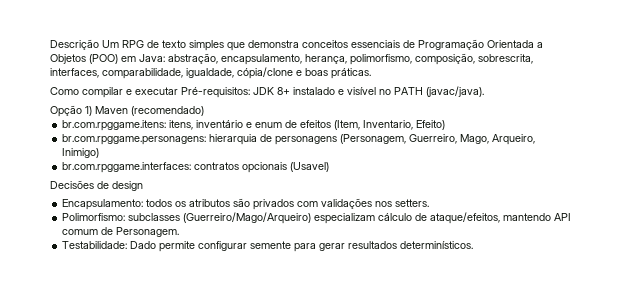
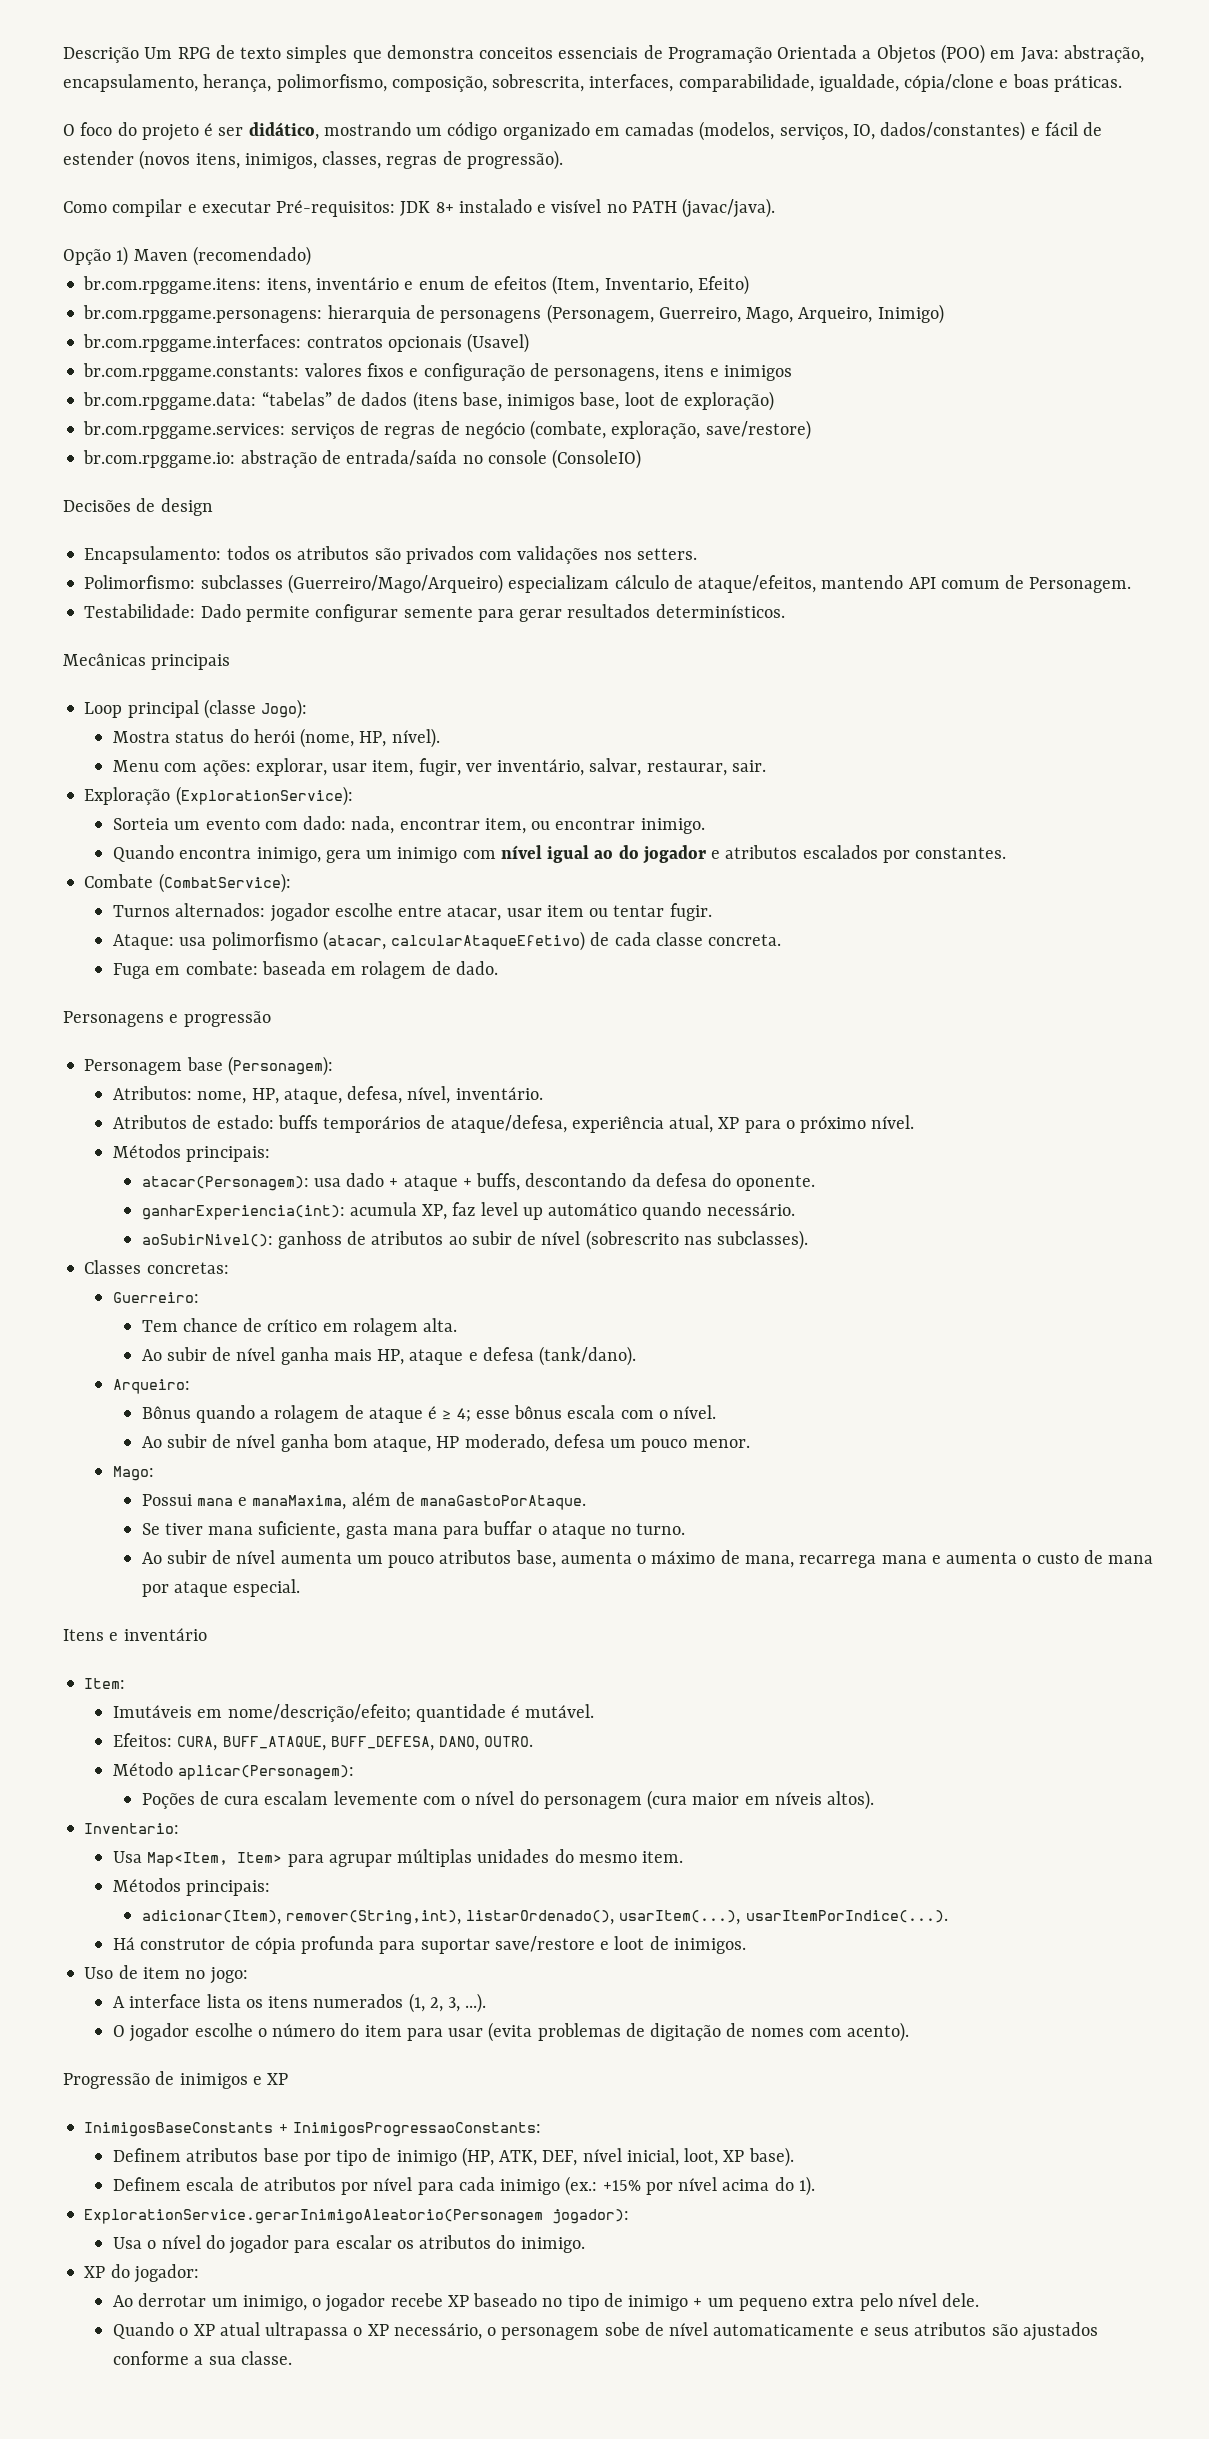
+ O foco do projeto é ser didático, mostrando um código organizado em camadas (modelos, serviços, IO, dados/constantes) e fácil de estender (novos itens, inimigos, classes, regras de progressão).
+ br.com.rpggame.constants: valores fixos e configuração de personagens, itens e inimigos
+ br.com.rpggame.data: “tabelas” de dados (itens base, inimigos base, loot de exploração)
+ br.com.rpggame.services: serviços de regras de negócio (combate, exploração, save/restore)
+ br.com.rpggame.io: abstração de entrada/saída no console (ConsoleIO)
+ Mecânicas principais
+ Loop principal (classe Jogo):
+ Mostra status do herói (nome, HP, nível).
+ Menu com ações: explorar, usar item, fugir, ver inventário, salvar, restaurar, sair.
+ Exploração (ExplorationService):
+ Sorteia um evento com dado: nada, encontrar item, ou encontrar inimigo.
+ Quando encontra inimigo, gera um inimigo com nível igual ao do jogador e atributos escalados por constantes.
+ Combate (CombatService):
+ Turnos alternados: jogador escolhe entre atacar, usar item ou tentar fugir.
+ Ataque: usa polimorfismo (atacar, calcularAtaqueEfetivo) de cada classe concreta.
+ Fuga em combate: baseada em rolagem de dado.
+ Personagens e progressão
+ Personagem base (Personagem):
+ Atributos: nome, HP, ataque, defesa, nível, inventário.
+ Atributos de estado: buffs temporários de ataque/defesa, experiência atual, XP para o próximo nível.
+ Métodos principais:
+ atacar(Personagem): usa dado + ataque + buffs, descontando da defesa do oponente.
+ ganharExperiencia(int): acumula XP, faz level up automático quando necessário.
+ aoSubirNivel(): ganhoss de atributos ao subir de nível (sobrescrito nas subclasses).
+ Classes concretas:
+ Guerreiro:
+ Tem chance de crítico em rolagem alta.
+ Ao subir de nível ganha mais HP, ataque e defesa (tank/dano).
+ Arqueiro:
+ Bônus quando a rolagem de ataque é ≥ 4; esse bônus escala com o nível.
+ Ao subir de nível ganha bom ataque, HP moderado, defesa um pouco menor.
+ Mago:
+ Possui mana e manaMaxima, além de manaGastoPorAtaque.
+ Se tiver mana suficiente, gasta mana para buffar o ataque no turno.
+ Ao subir de nível aumenta um pouco atributos base, aumenta o máximo de mana, recarrega mana e aumenta o custo de mana por ataque especial.
+ Itens e inventário
+ Item:
+ Imutáveis em nome/descrição/efeito; quantidade é mutável.
+ Efeitos: CURA, BUFF_ATAQUE, BUFF_DEFESA, DANO, OUTRO.
+ Método aplicar(Personagem):
+ Poções de cura escalam levemente com o nível do personagem (cura maior em níveis altos).
+ Inventario:
+ Usa Map<Item, Item> para agrupar múltiplas unidades do mesmo item.
+ Métodos principais:
+ adicionar(Item), remover(String,int), listarOrdenado(), usarItem(...), usarItemPorIndice(...).
+ Há construtor de cópia profunda para suportar save/restore e loot de inimigos.
+ Uso de item no jogo:
+ A interface lista os itens numerados (1, 2, 3, ...).
+ O jogador escolhe o número do item para usar (evita problemas de digitação de nomes com acento).
+ Progressão de inimigos e XP
+ InimigosBaseConstants + InimigosProgressaoConstants:
+ Definem atributos base por tipo de inimigo (HP, ATK, DEF, nível inicial, loot, XP base).
+ Definem escala de atributos por nível para cada inimigo (ex.: +15% por nível acima do 1).
+ ExplorationService.gerarInimigoAleatorio(Personagem jogador):
+ Usa o nível do jogador para escalar os atributos do inimigo.
+ XP do jogador:
+ Ao derrotar um inimigo, o jogador recebe XP baseado no tipo de inimigo + um pequeno extra pelo nível dele.
+ Quando o XP atual ultrapassa o XP necessário, o personagem sobe de nível automaticamente e seus atributos são ajustados conforme a sua classe.

